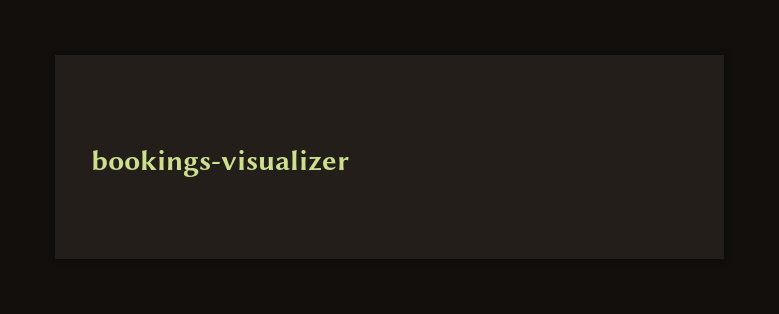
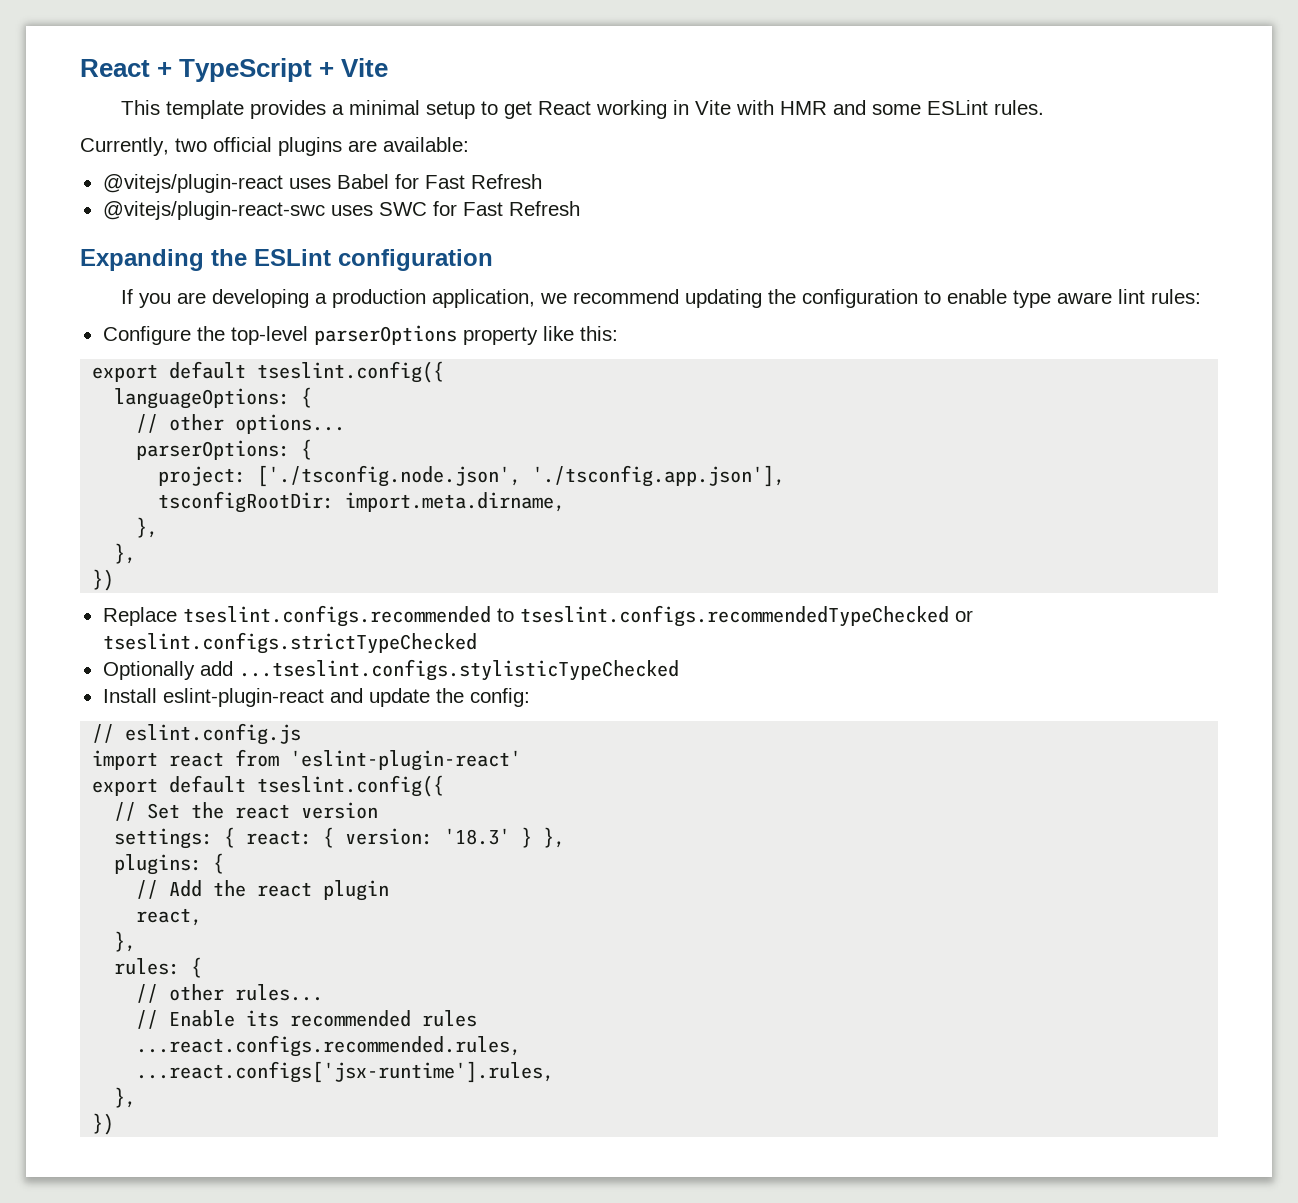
- bookings-visualizer
+ React + TypeScript + Vite
+ This template provides a minimal setup to get React working in Vite with HMR and some ESLint rules.
+ Currently, two official plugins are available:
+ @vitejs/plugin-react uses Babel for Fast Refresh
+ @vitejs/plugin-react-swc uses SWC for Fast Refresh
+ Expanding the ESLint configuration
+ If you are developing a production application, we recommend updating the configuration to enable type aware lint rules:
+ Configure the top-level parserOptions property like this:
+ export default tseslint.config({
+ languageOptions: {
+ // other options...
+ parserOptions: {
+ project: ['./tsconfig.node.json', './tsconfig.app.json'],
+ tsconfigRootDir: import.meta.dirname,
+ },
+ },
+ })
+ Replace tseslint.configs.recommended to tseslint.configs.recommendedTypeChecked or tseslint.configs.strictTypeChecked
+ Optionally add ...tseslint.configs.stylisticTypeChecked
+ Install eslint-plugin-react and update the config:
+ // eslint.config.js
+ import react from 'eslint-plugin-react'
+ export default tseslint.config({
+ // Set the react version
+ settings: { react: { version: '18.3' } },
+ plugins: {
+ // Add the react plugin
+ react,
+ },
+ rules: {
+ // other rules...
+ // Enable its recommended rules
+ ...react.configs.recommended.rules,
+ ...react.configs['jsx-runtime'].rules,
+ },
+ })

